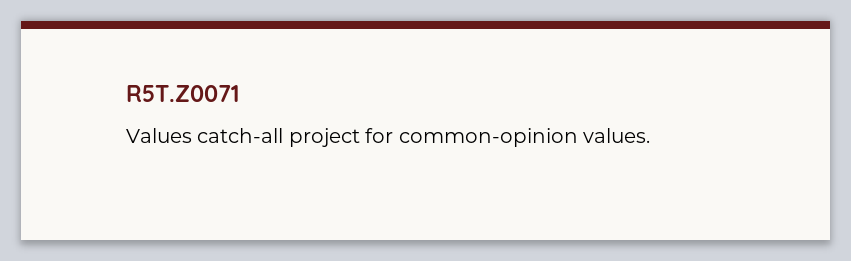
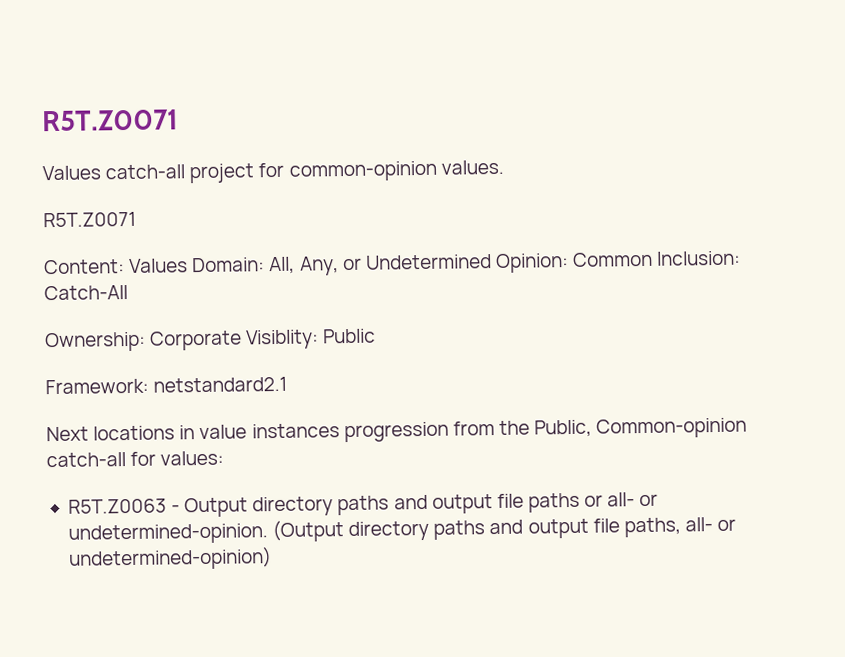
  Values catch-all project for common-opinion values.
+ R5T.Z0071
+ Content: Values Domain: All, Any, or Undetermined Opinion: Common Inclusion: Catch-All
+ Ownership: Corporate Visiblity: Public
+ Framework: netstandard2.1
+ Next locations in value instances progression from the Public, Common-opinion catch-all for values:
+ R5T.Z0063 - Output directory paths and output file paths or all- or undetermined-opinion. (Output directory paths and output file paths, all- or undetermined-opinion)

